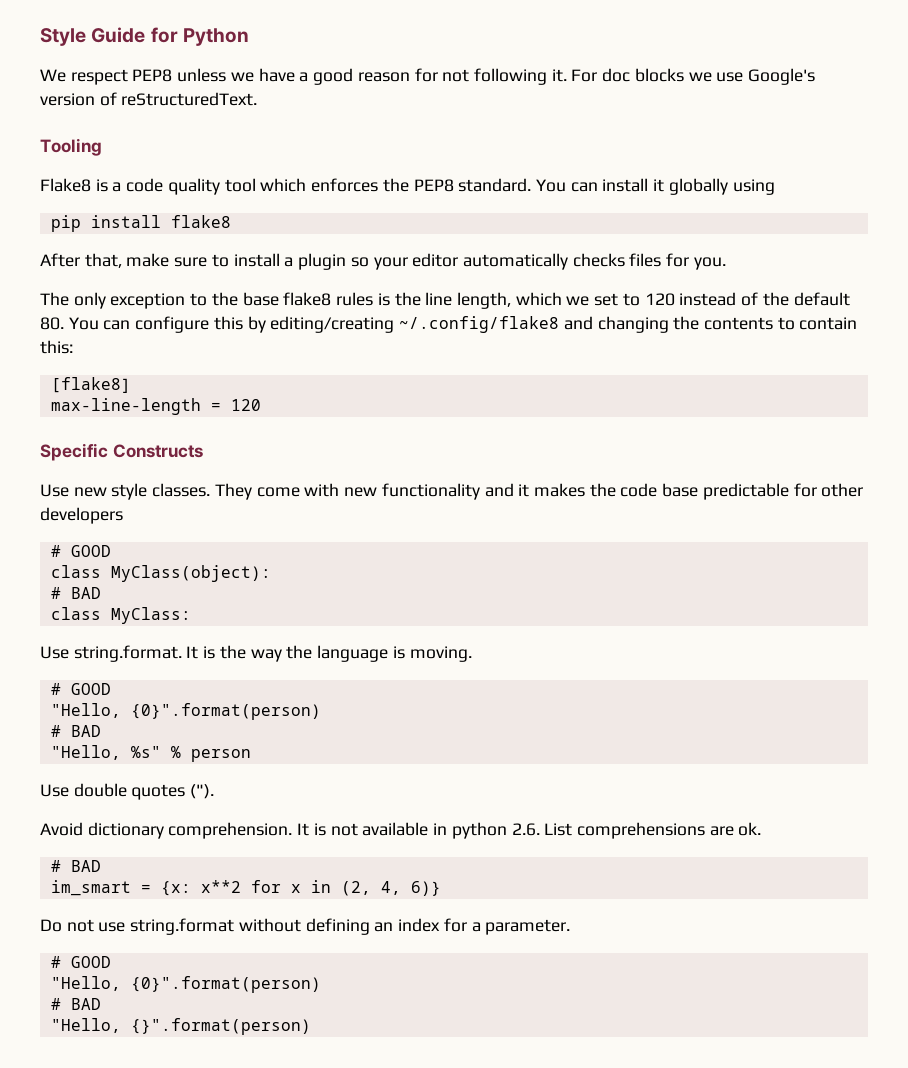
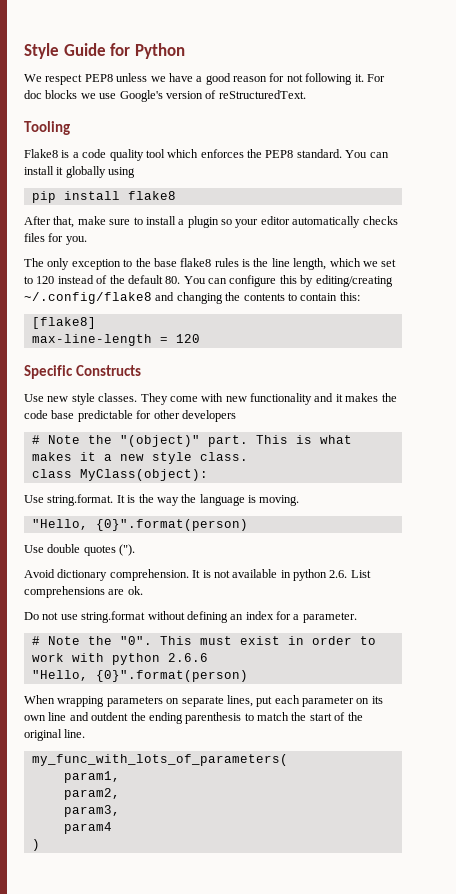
  They come with new functionality and it makes the code base predictable for other developers
- # GOOD
+ # Note the "(object)" part. This is what makes it a new style class.
  class MyClass(object):
- # BAD
- class MyClass:
  Use string.format. It is the way the language is moving.
- # GOOD
  "Hello, {0}".format(person)
- # BAD
- "Hello, %s" % person
  It is not available in python 2.6. List comprehensions are ok.
- # BAD
- im_smart = {x: x**2 for x in (2, 4, 6)}
  Do not use string.format without defining an index for a parameter.
- # GOOD
+ # Note the "0". This must exist in order to work with python 2.6.6
  "Hello, {0}".format(person)
- # BAD
- "Hello, {}".format(person)
+ When wrapping parameters on separate lines, put each parameter on its own line and outdent the ending parenthesis to match the start of the original line.
+ my_func_with_lots_of_parameters(
+ param1,
+ param2,
+ param3,
+ param4
+ )

